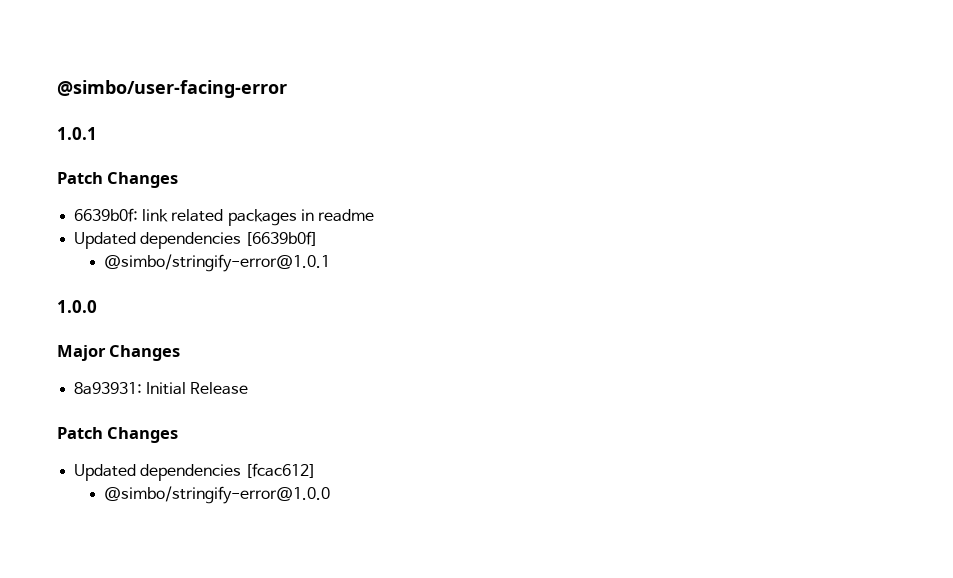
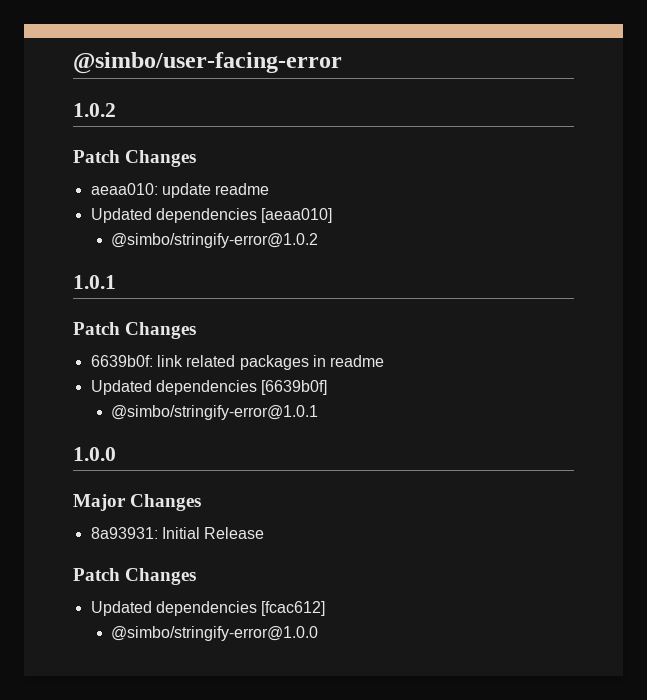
+ 1.0.2
+ Patch Changes
+ aeaa010: update readme
+ Updated dependencies [aeaa010]
+ @simbo/stringify-error@1.0.2

